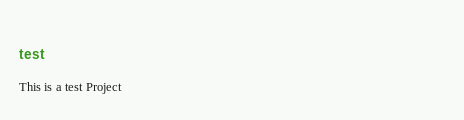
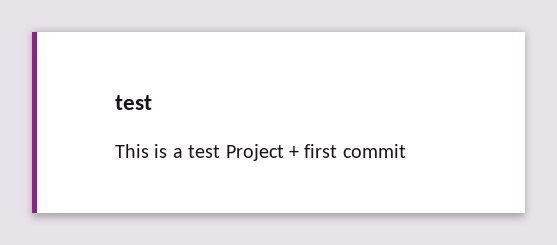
- This is a test Project
+ This is a test Project + first commit

